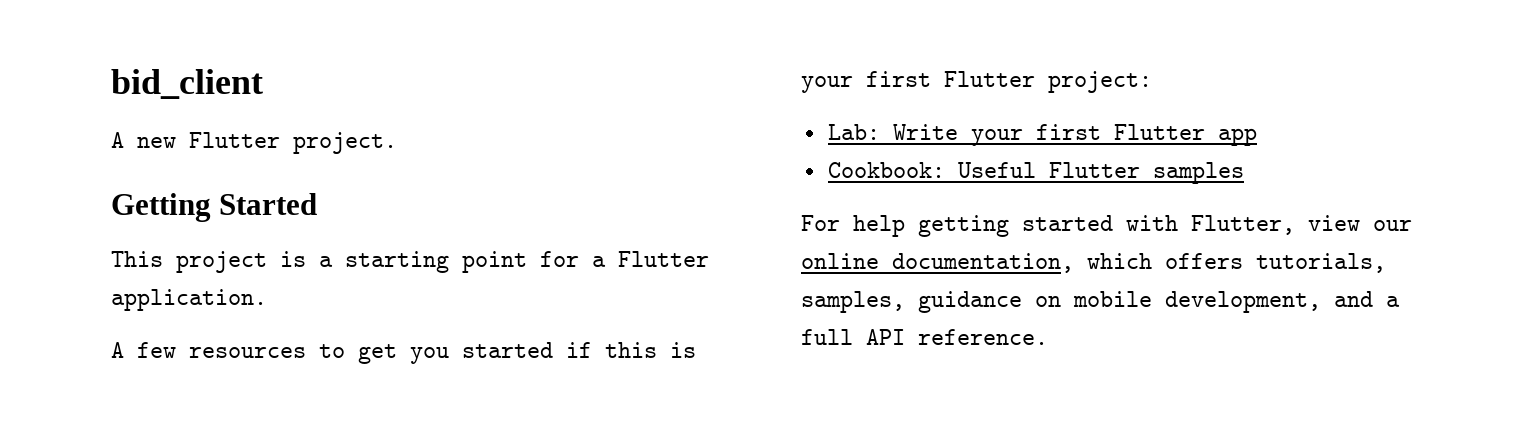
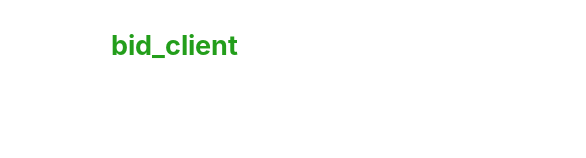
- A new Flutter project.
- Getting Started
- This project is a starting point for a Flutter application.
- A few resources to get you started if this is your first Flutter project:
- Lab: Write your first Flutter app
- Cookbook: Useful Flutter samples
- For help getting started with Flutter, view our online documentation, which offers tutorials, samples, guidance on mobile development, and a full API reference.

